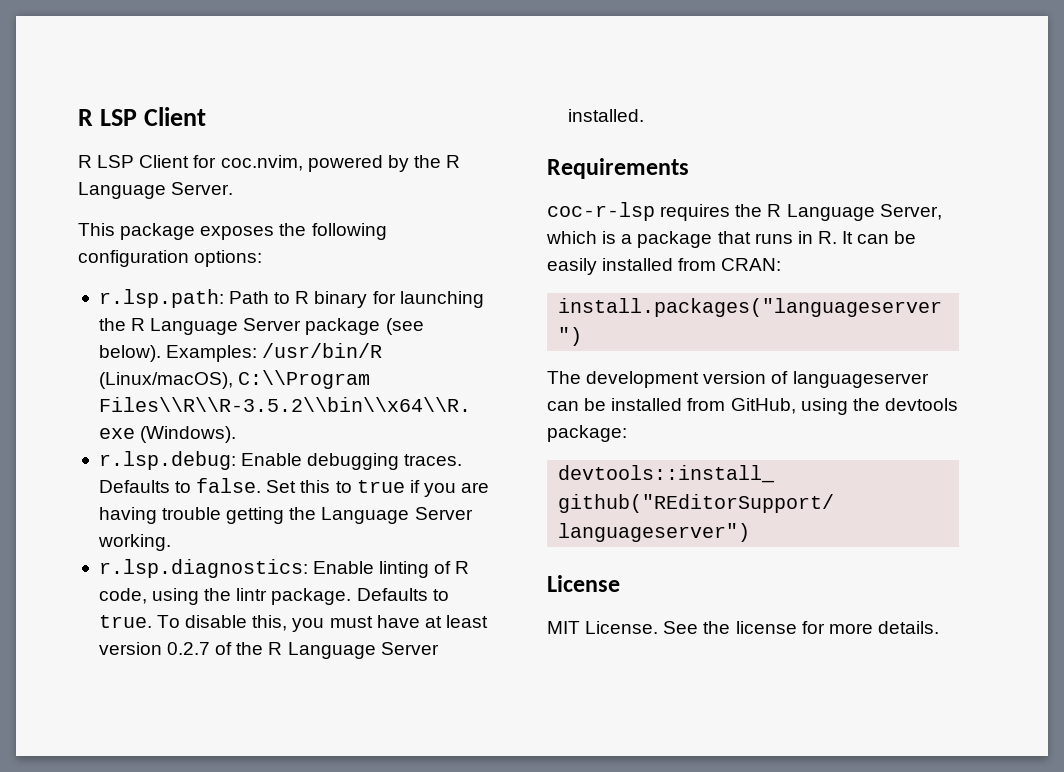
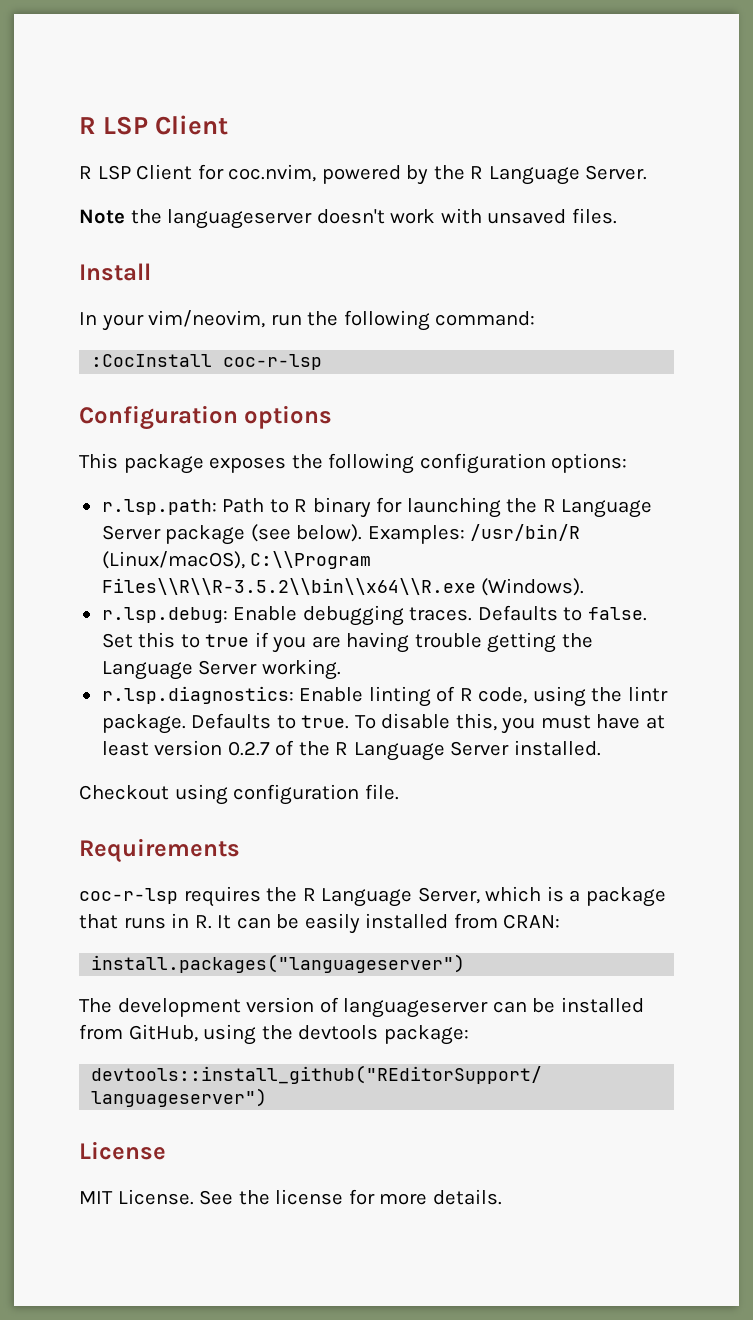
+ Note the languageserver doesn't work with unsaved files.
+ Install
+ In your vim/neovim, run the following command:
+ :CocInstall coc-r-lsp
+ Configuration options
+ Checkout using configuration file.

